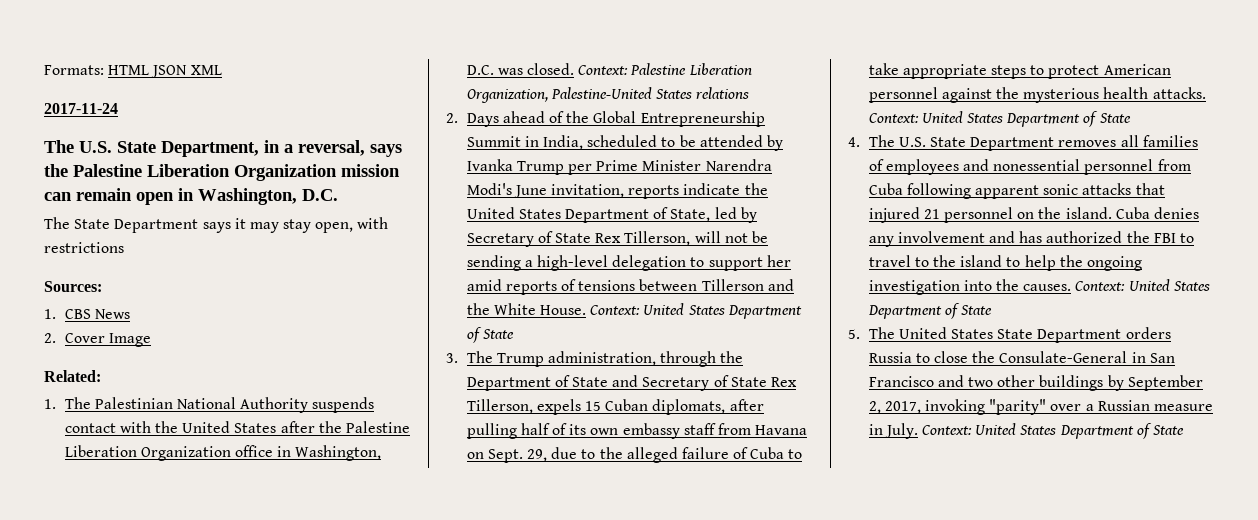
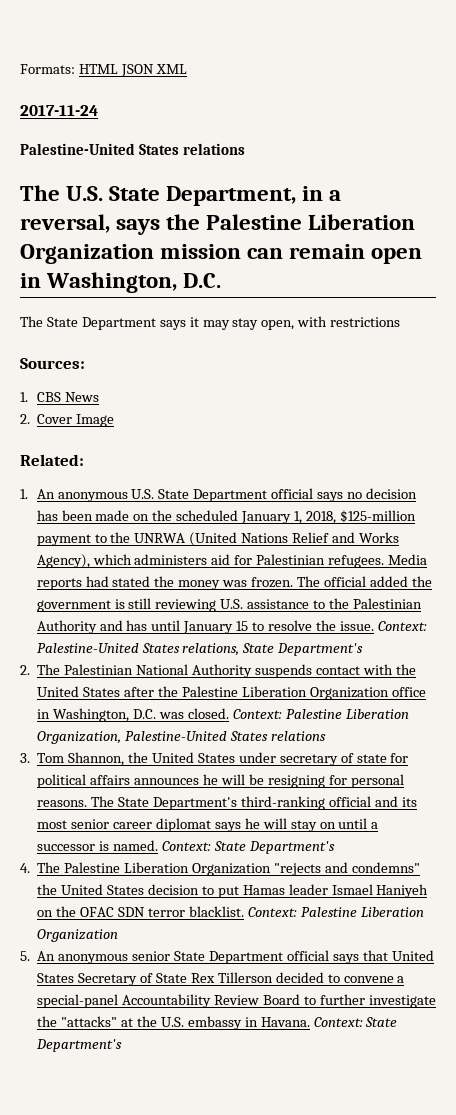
  2017-11-24
+ Palestine-United States relations
- 1. The Palestinian National Authority suspends contact with the United States after the Palestine Liberation Organization office in Washington, D.C. was closed.
+ 1. An anonymous U.S. State Department official says no decision has been made on the scheduled January 1, 2018, $125-million payment to the UNRWA (United Nations Relief and Works Agency), which administers aid for Palestinian refugees. Media reports had stated the money was frozen. The official added the government is still reviewing U.S. assistance to the Palestinian Authority and has until January 15 to resolve the issue. Context: Palestine-United States relations, State Department's
+ 2. The Palestinian National Authority suspends contact with the United States after the Palestine Liberation Organization office in Washington, D.C. was closed.
- 2. Days ahead of the Global Entrepreneurship Summit in India, scheduled to be attended by Ivanka Trump per Prime Minister Narendra Modi's June invitation, reports indicate the United States Department of State, led by Secretary of State Rex Tillerson, will not be sending a high-level delegation to support her amid reports of tensions between Tillerson and the White House. Context: United States Department of State
- 3. The Trump administration, through the Department of State and Secretary of State Rex Tillerson, expels 15 Cuban diplomats, after pulling half of its own embassy staff from Havana on Sept. 29, due to the alleged failure of Cuba to take appropriate steps to protect American personnel against the mysterious health attacks. Context: United States Department of State
- 4. The U.S. State Department removes all families of employees and nonessential personnel from Cuba following apparent sonic attacks that injured 21 personnel on the island. Cuba denies any involvement and has authorized the FBI to travel to the island to help the ongoing investigation into the causes. Context: United States Department of State
- 5. The United States State Department orders Russia to close the Consulate-General in San Francisco and two other buildings by September 2, 2017, invoking "parity" over a Russian measure in July. Context: United States Department of State
+ 3. Tom Shannon, the United States under secretary of state for political affairs announces he will be resigning for personal reasons. The State Department's third-ranking official and its most senior career diplomat says he will stay on until a successor is named. Context: State Department's
+ 4. The Palestine Liberation Organization "rejects and condemns" the United States decision to put Hamas leader Ismael Haniyeh on the OFAC SDN terror blacklist. Context: Palestine Liberation Organization
+ 5. An anonymous senior State Department official says that United States Secretary of State Rex Tillerson decided to convene a special-panel Accountability Review Board to further investigate the "attacks" at the U.S. embassy in Havana. Context: State Department's

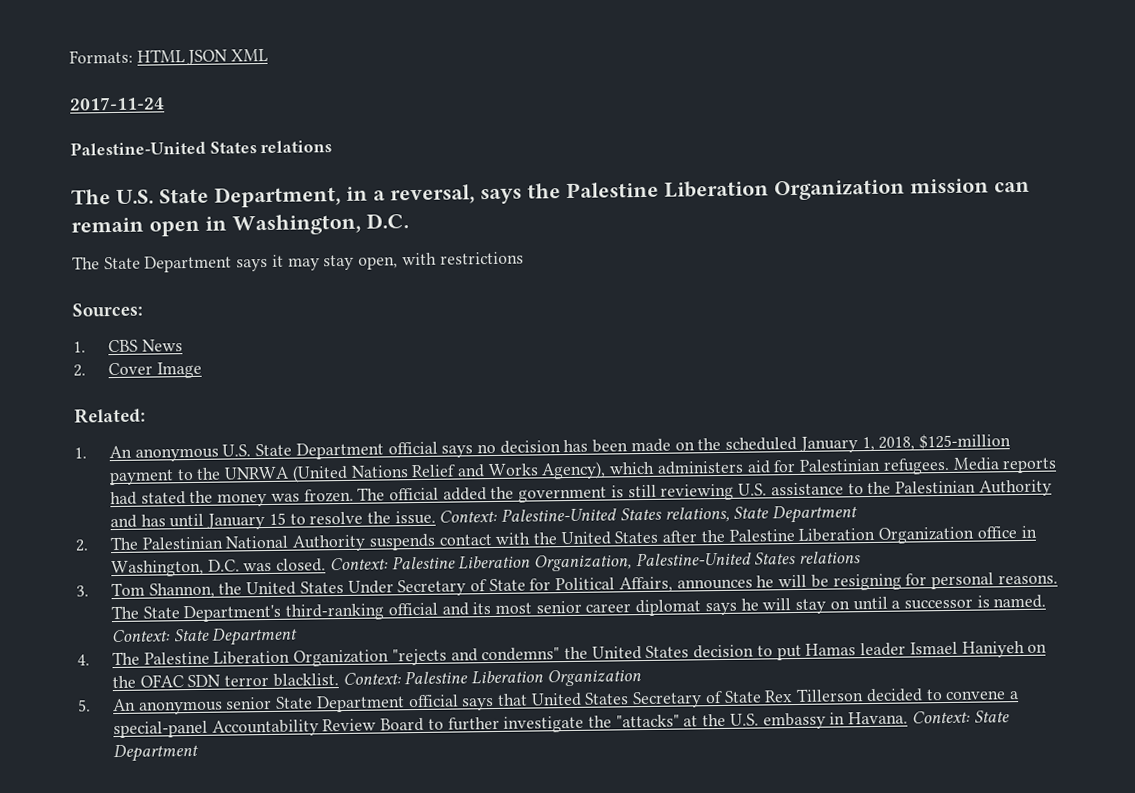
- Context: Palestine-United States relations, State Department's
+ Context: Palestine-United States relations, State Department
- 3. Tom Shannon, the United States under secretary of state for political affairs announces he will be resigning for personal reasons.
+ 3. Tom Shannon, the United States Under Secretary of State for Political Affairs, announces he will be resigning for personal reasons.
- The State Department's third-ranking official and its most senior career diplomat says he will stay on until a successor is named. Context: State Department's
+ The State Department's third-ranking official and its most senior career diplomat says he will stay on until a successor is named. Context: State Department
- 5. An anonymous senior State Department official says that United States Secretary of State Rex Tillerson decided to convene a special-panel Accountability Review Board to further investigate the "attacks" at the U.S. embassy in Havana. Context: State Department's
+ 5. An anonymous senior State Department official says that United States Secretary of State Rex Tillerson decided to convene a special-panel Accountability Review Board to further investigate the "attacks" at the U.S. embassy in Havana. Context: State Department

